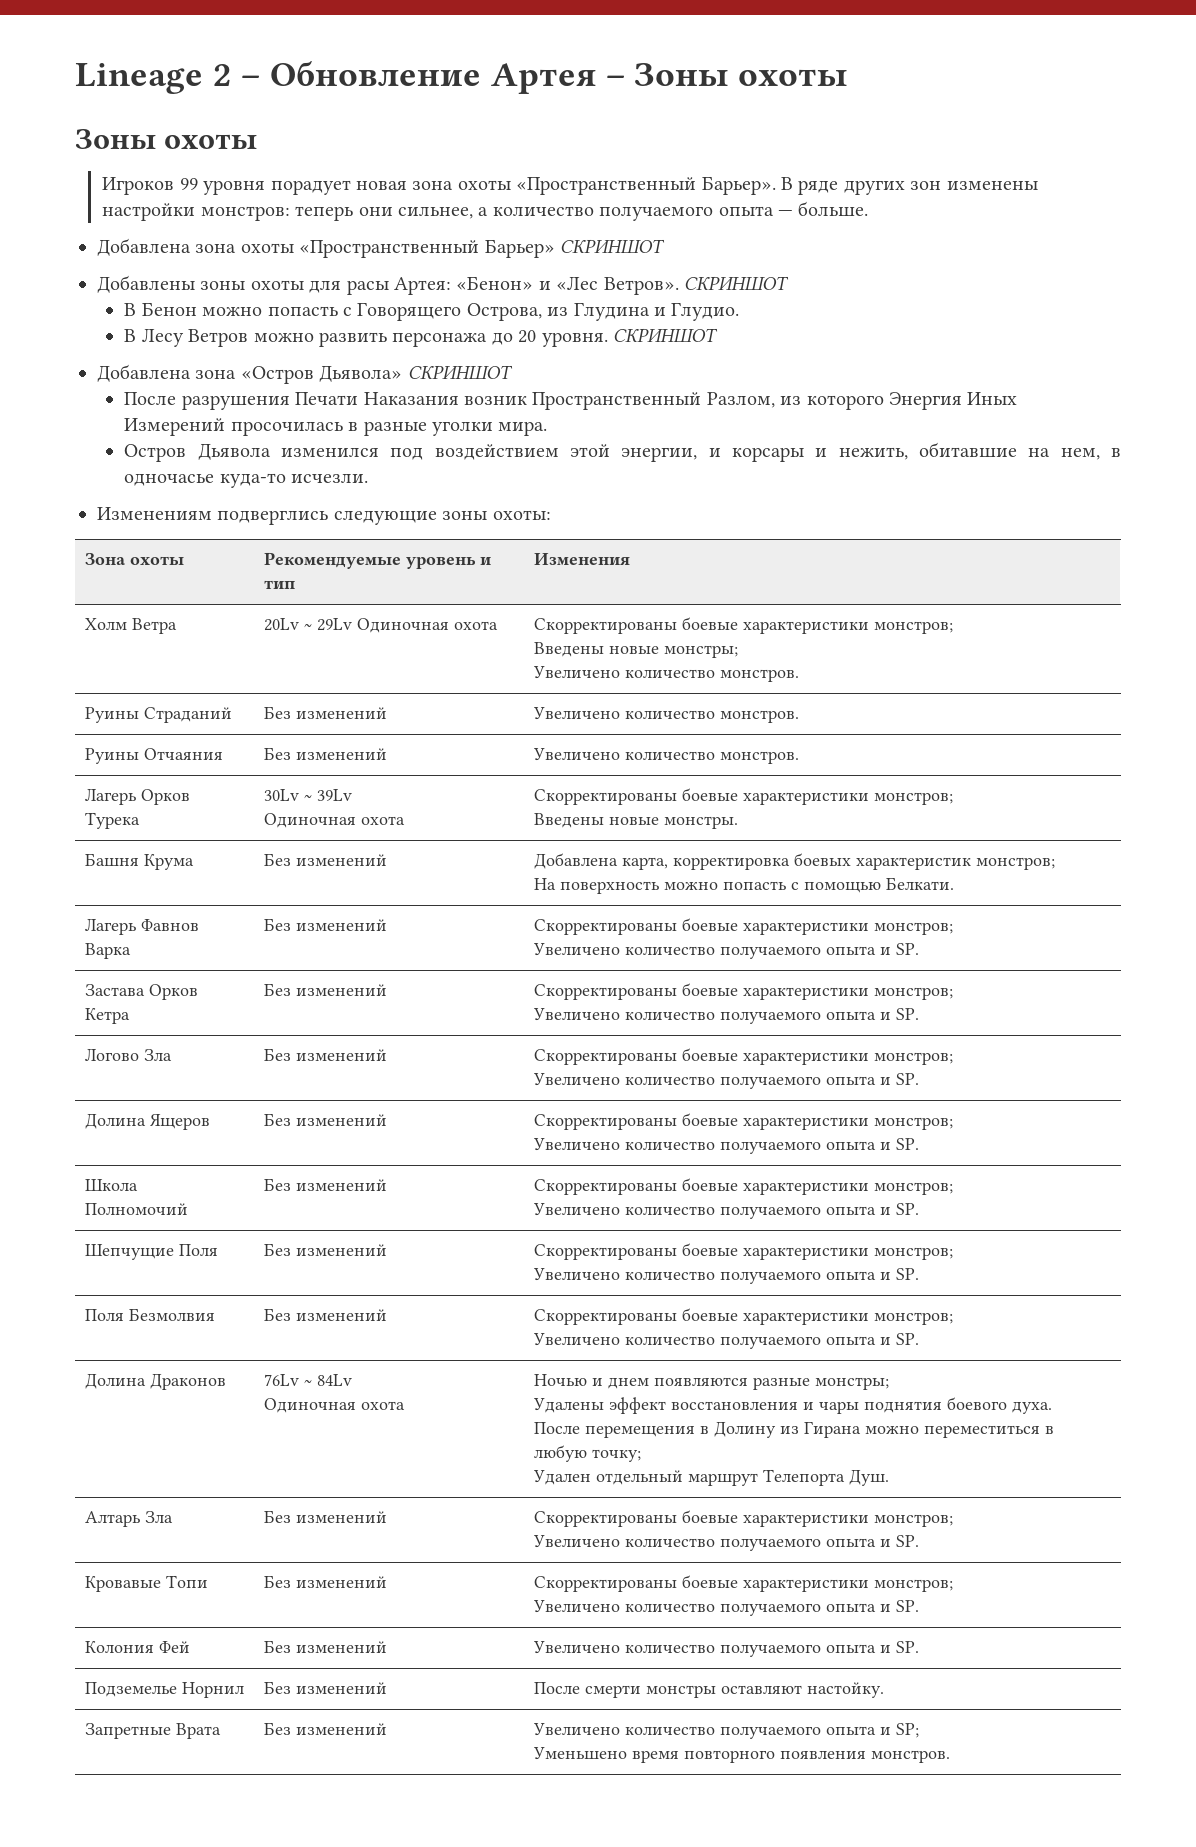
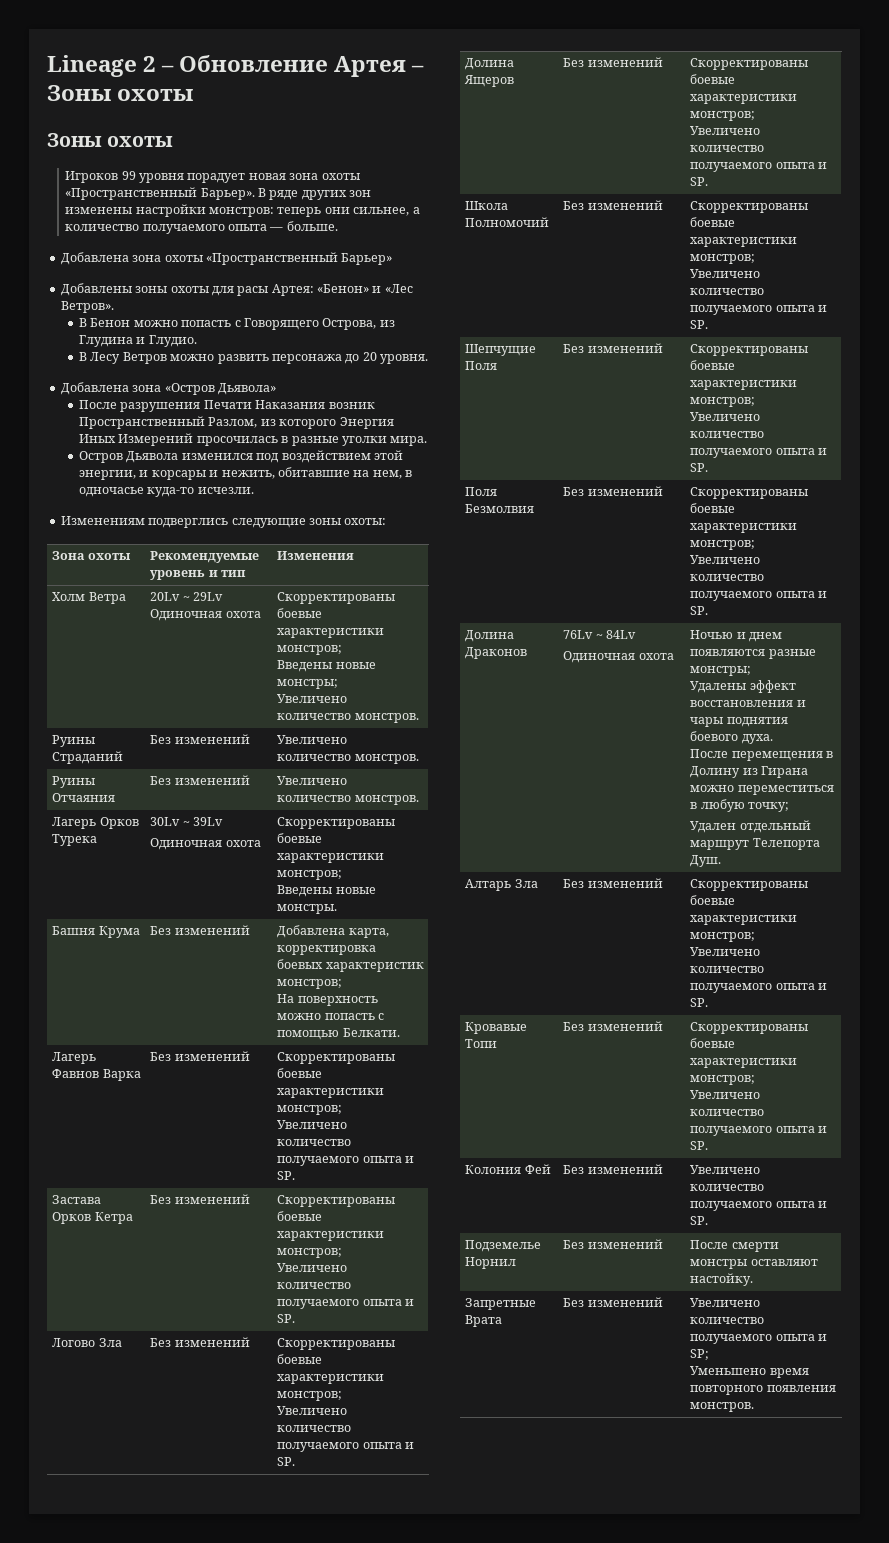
- Добавлена зона охоты «Пространственный Барьер» СКРИНШОТ
+ Добавлена зона охоты «Пространственный Барьер»
- Добавлены зоны охоты для расы Артея: «Бенон» и «Лес Ветров». СКРИНШОТ
+ Добавлены зоны охоты для расы Артея: «Бенон» и «Лес Ветров».
- В Лесу Ветров можно развить персонажа до 20 уровня. СКРИНШОТ
+ В Лесу Ветров можно развить персонажа до 20 уровня.
- Добавлена зона «Остров Дьявола» СКРИНШОТ
+ Добавлена зона «Остров Дьявола»

